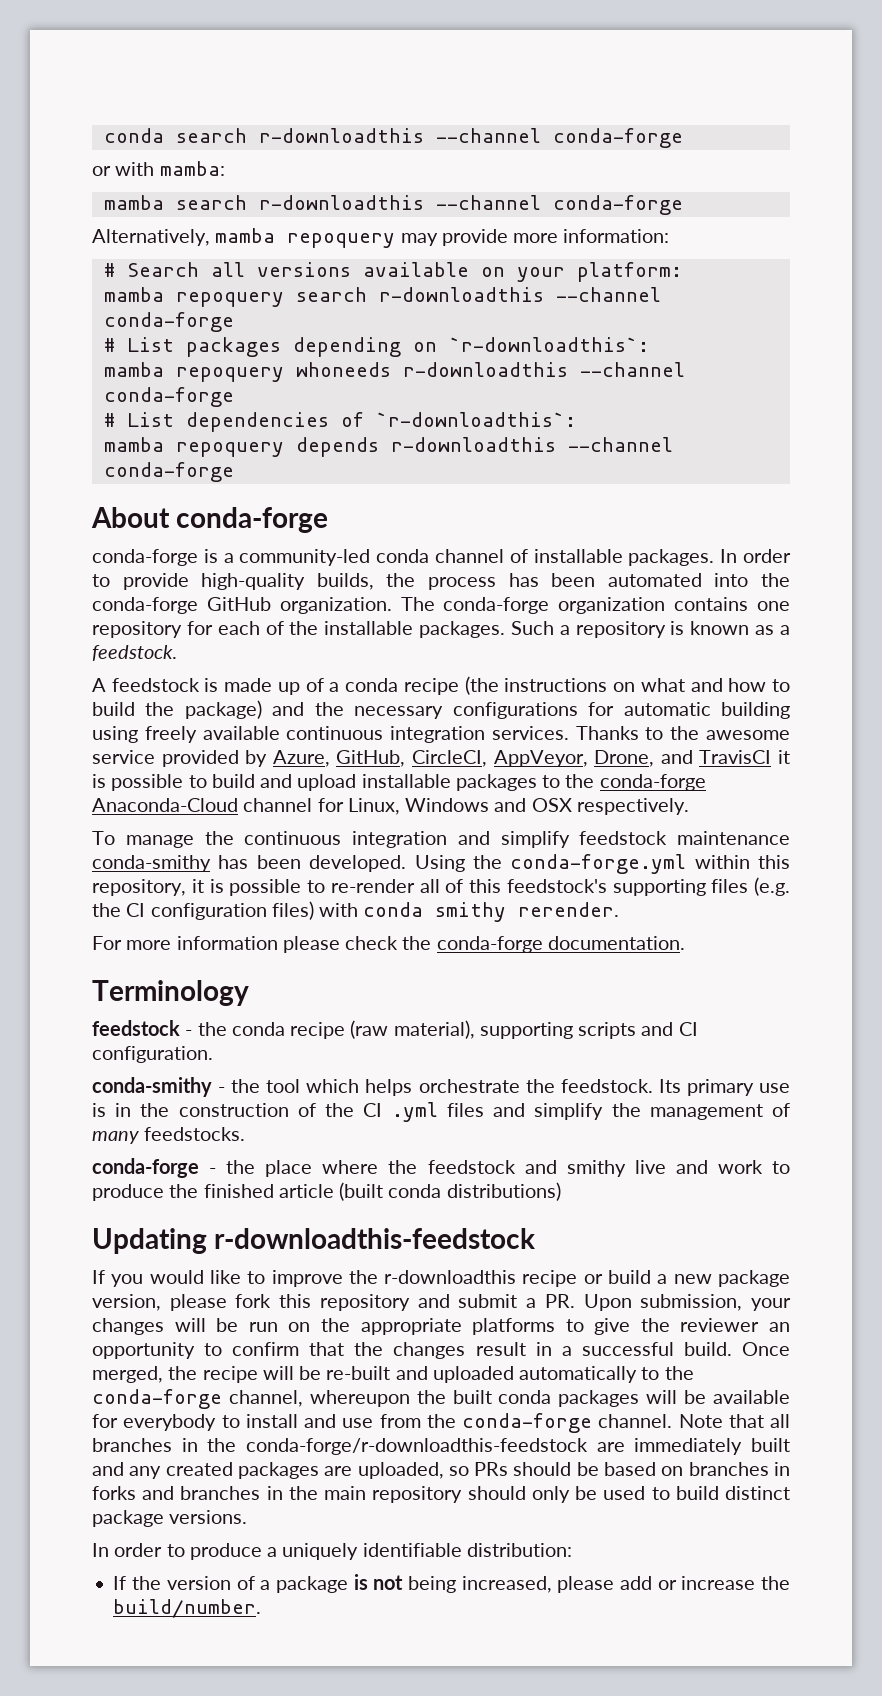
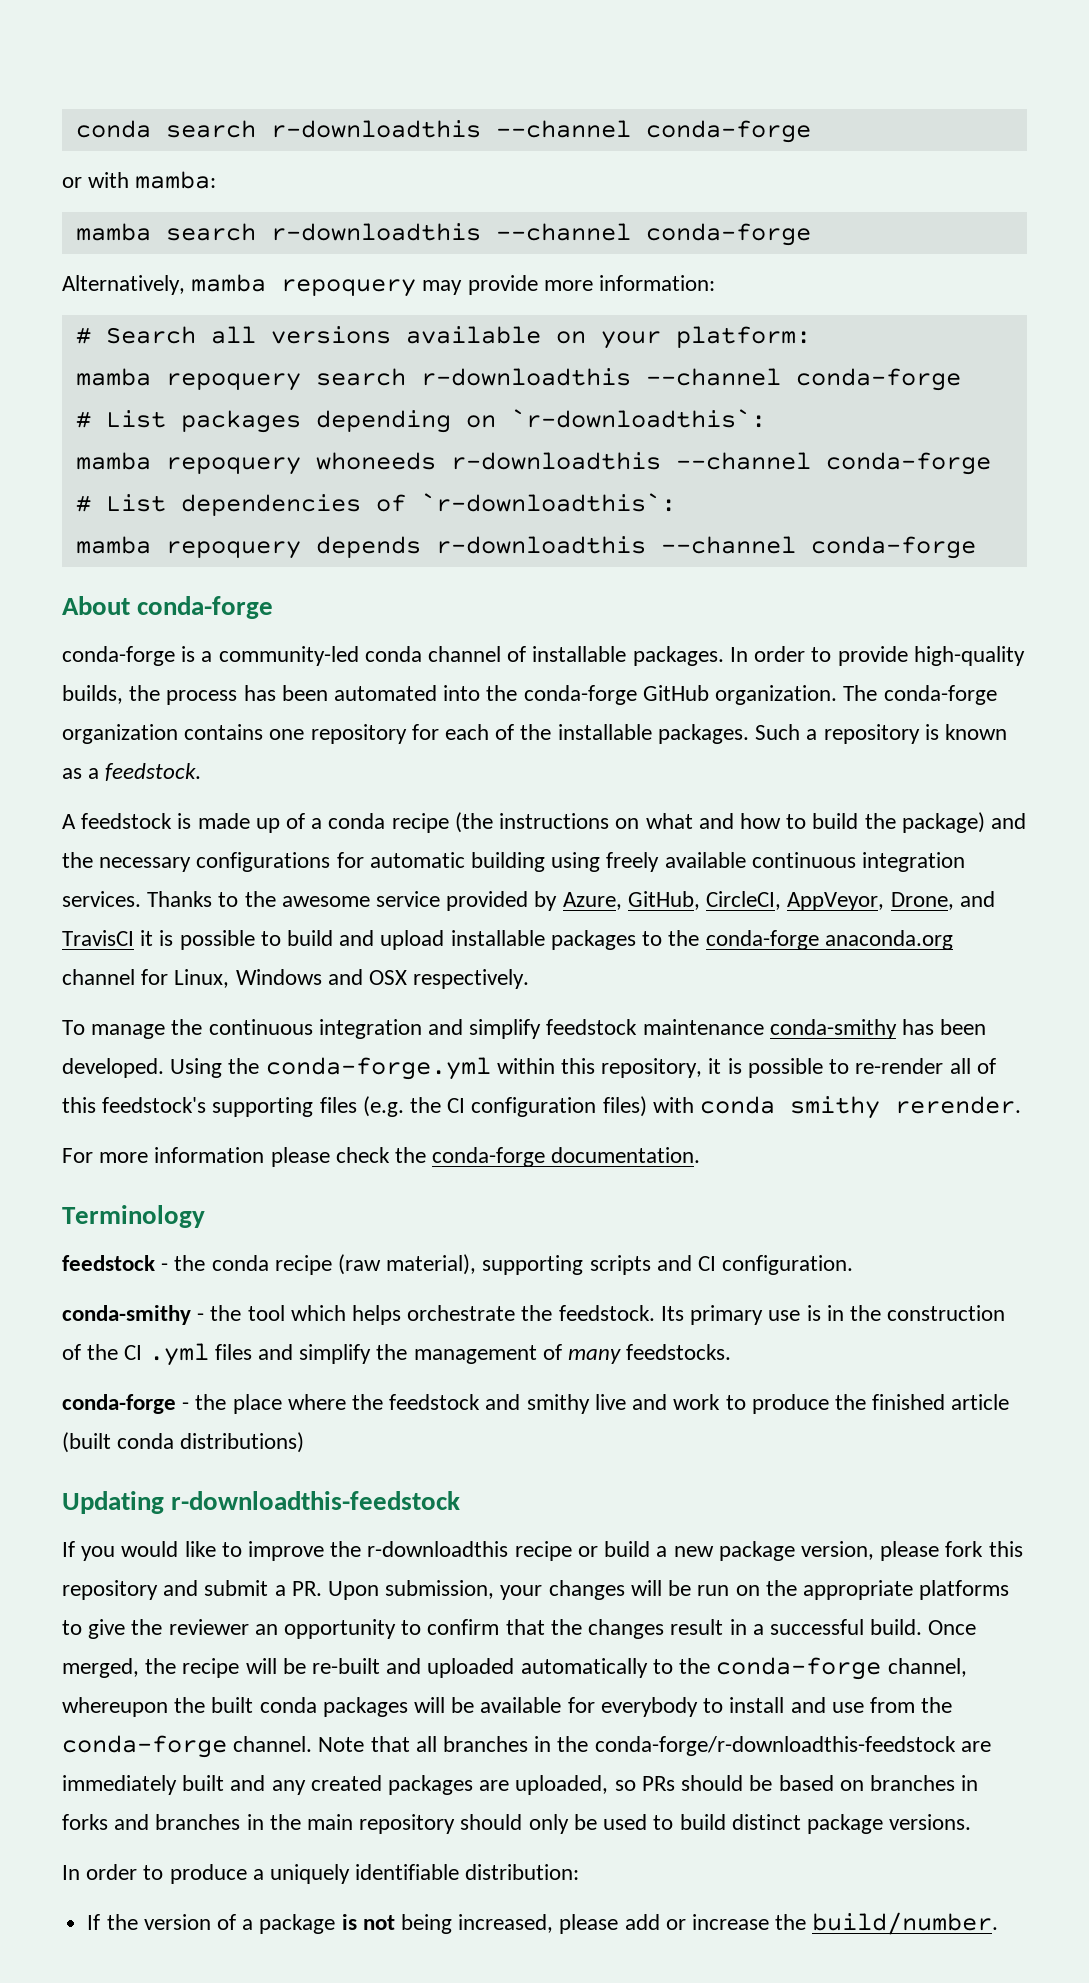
- Thanks to the awesome service provided by Azure, GitHub, CircleCI, AppVeyor, Drone, and TravisCI it is possible to build and upload installable packages to the conda-forge Anaconda-Cloud channel for Linux, Windows and OSX respectively.
+ Thanks to the awesome service provided by Azure, GitHub, CircleCI, AppVeyor, Drone, and TravisCI it is possible to build and upload installable packages to the conda-forge anaconda.org channel for Linux, Windows and OSX respectively.

